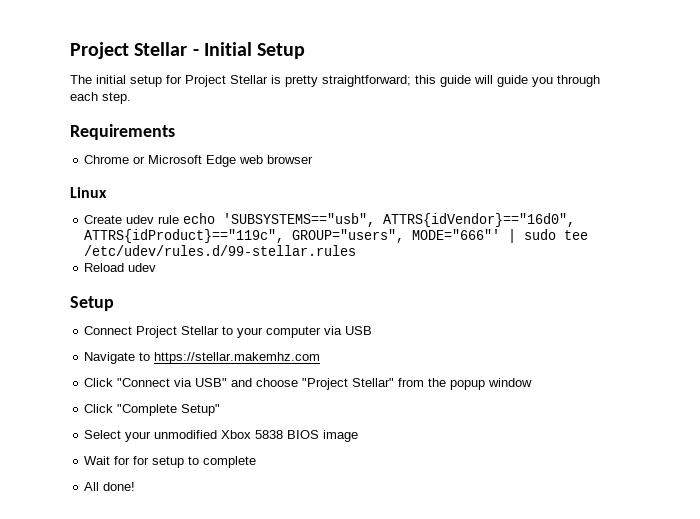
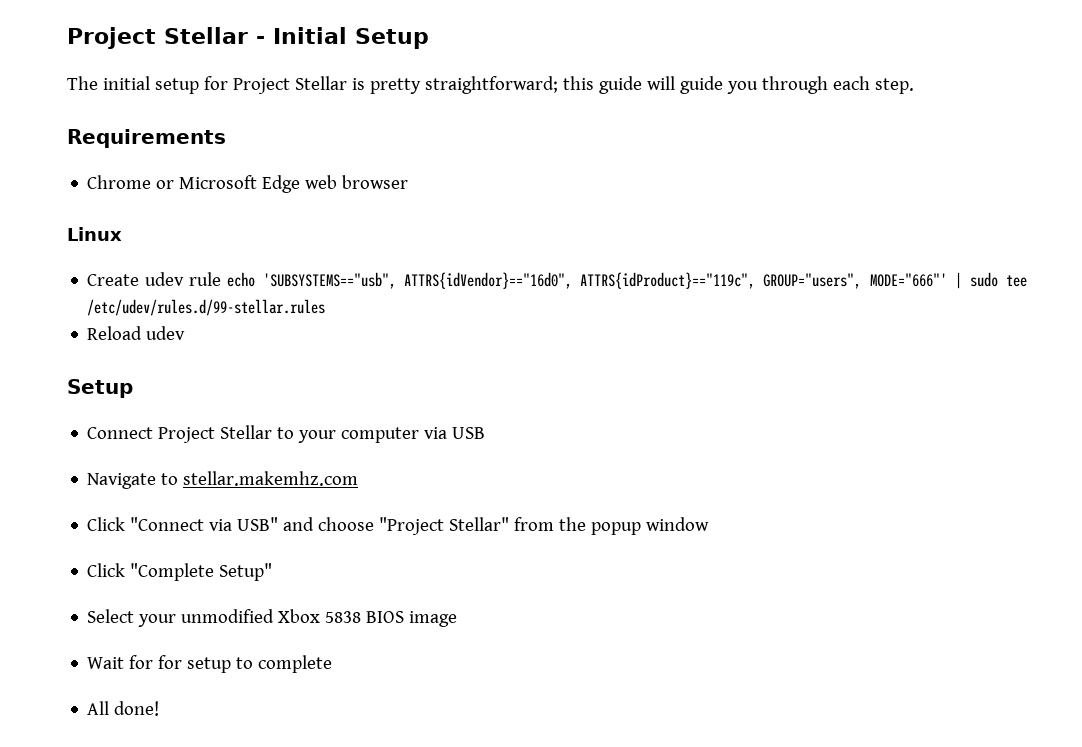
- Navigate to https://stellar.makemhz.com
+ Navigate to stellar.makemhz.com

